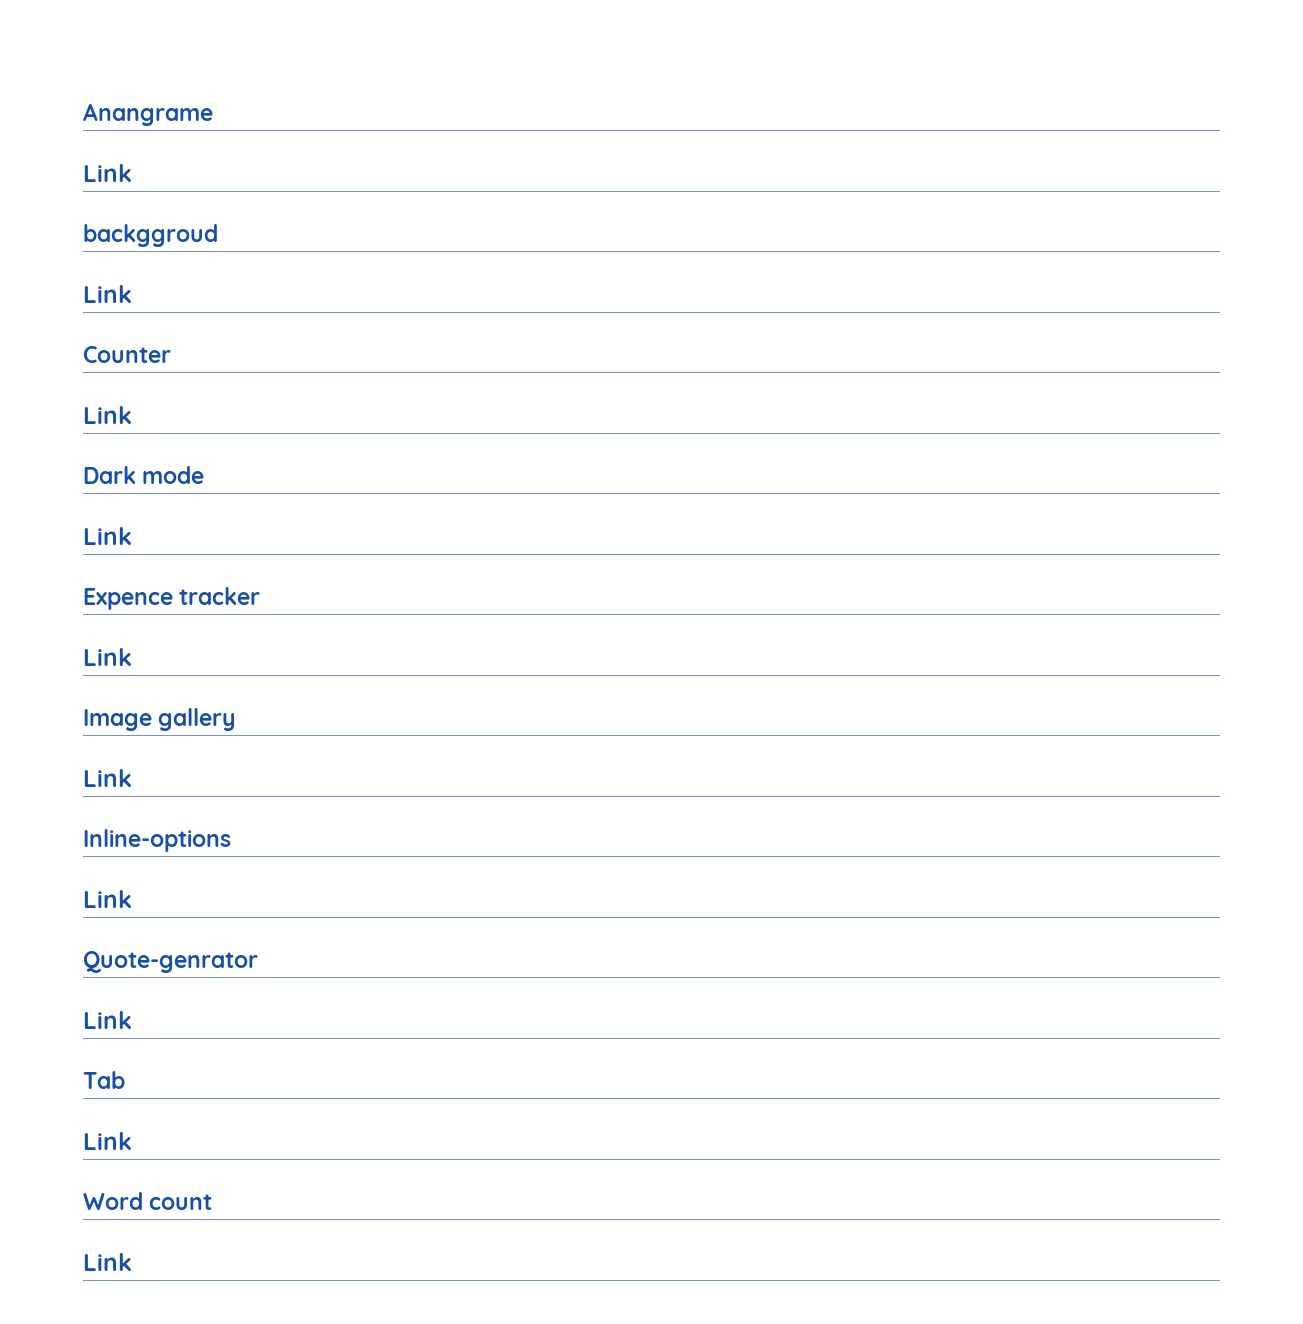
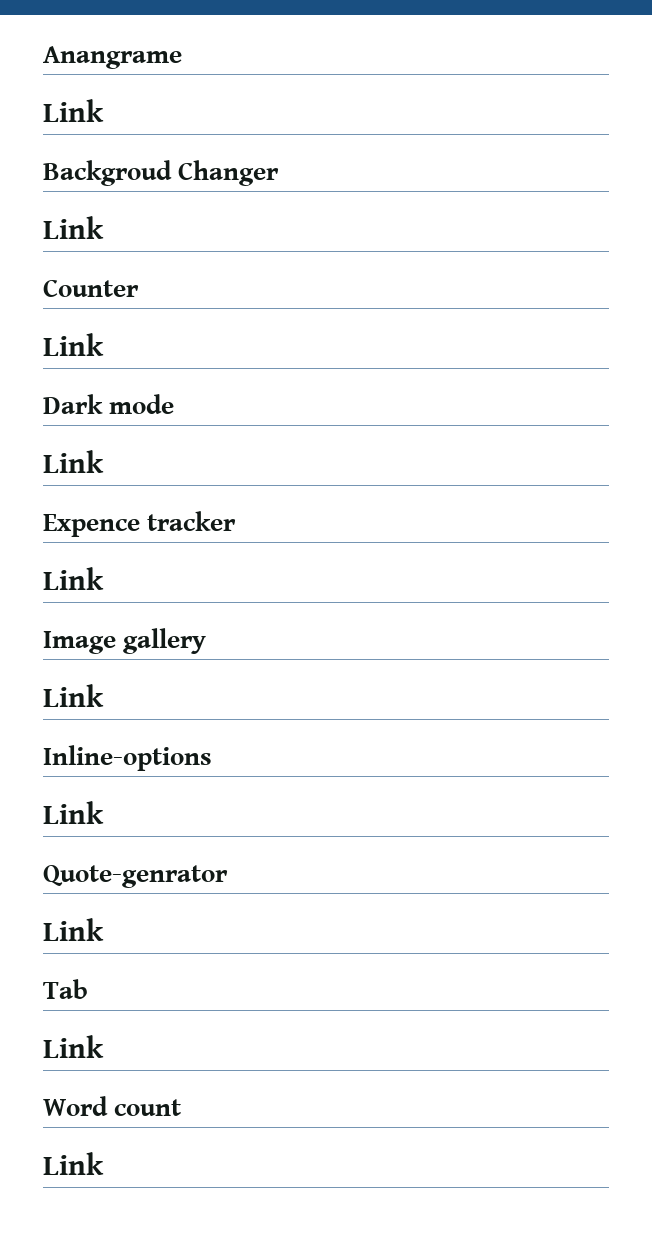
- backggroud
+ Backgroud Changer

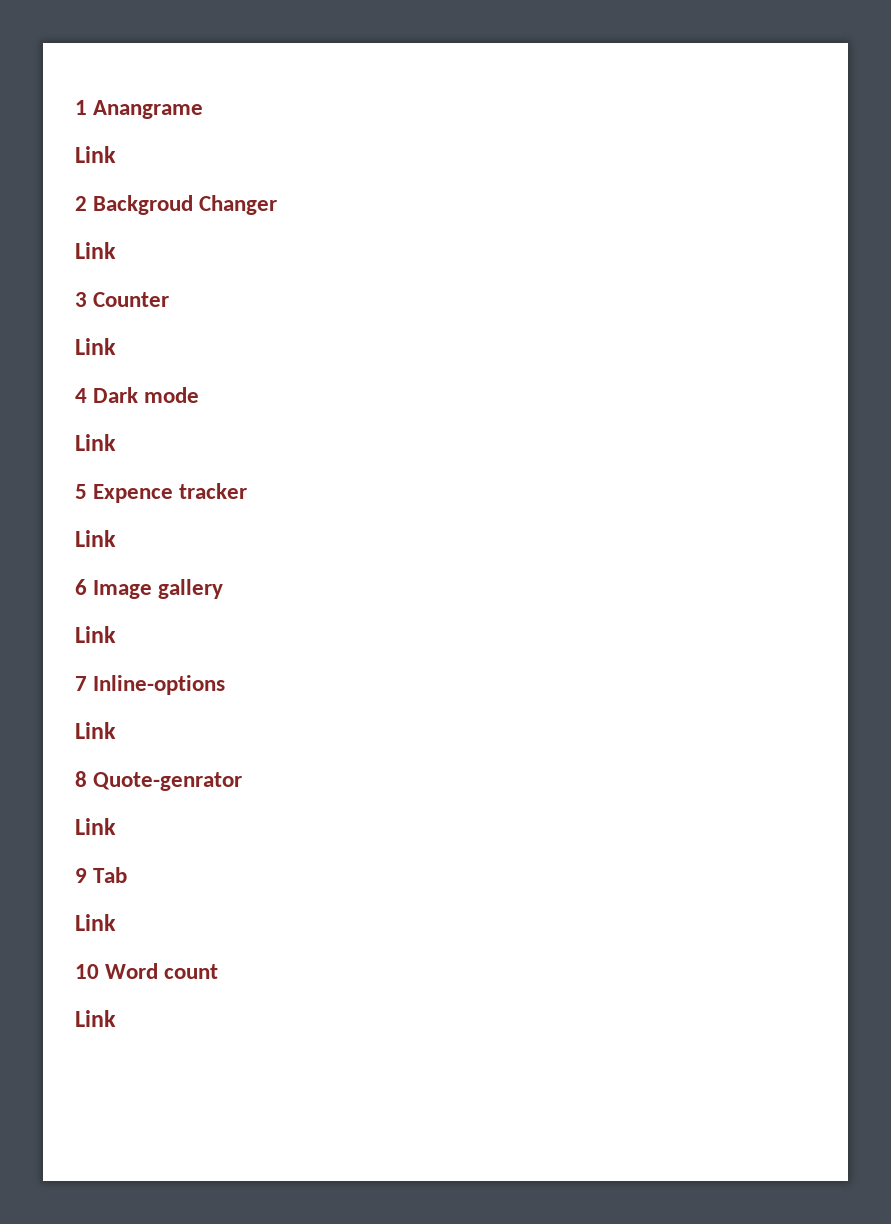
- Anangrame
+ 1 Anangrame
- Backgroud Changer
+ 2 Backgroud Changer
- Counter
+ 3 Counter
- Dark mode
+ 4 Dark mode
- Expence tracker
+ 5 Expence tracker
- Image gallery
+ 6 Image gallery
- Inline-options
+ 7 Inline-options
- Quote-genrator
+ 8 Quote-genrator
- Tab
+ 9 Tab
- Word count
+ 10 Word count

